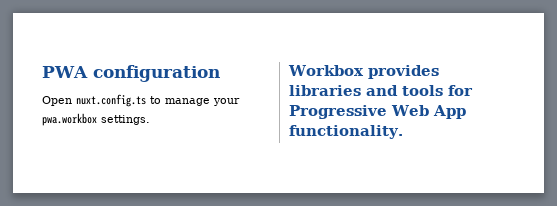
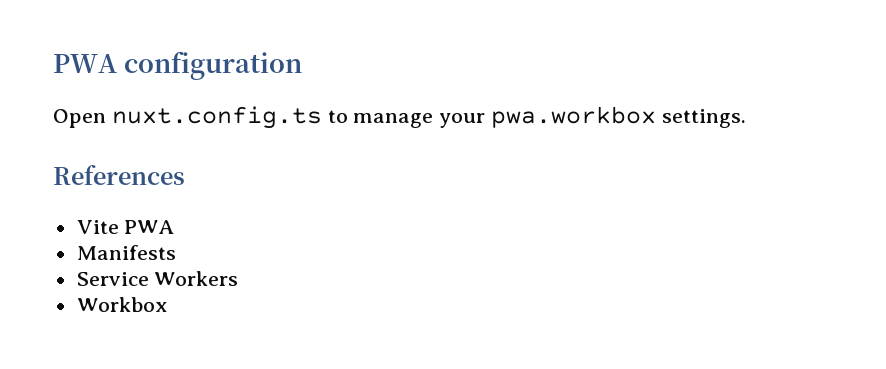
- Workbox provides libraries and tools for Progressive Web App functionality.
+ References
+ Vite PWA
+ Manifests
+ Service Workers
+ Workbox

